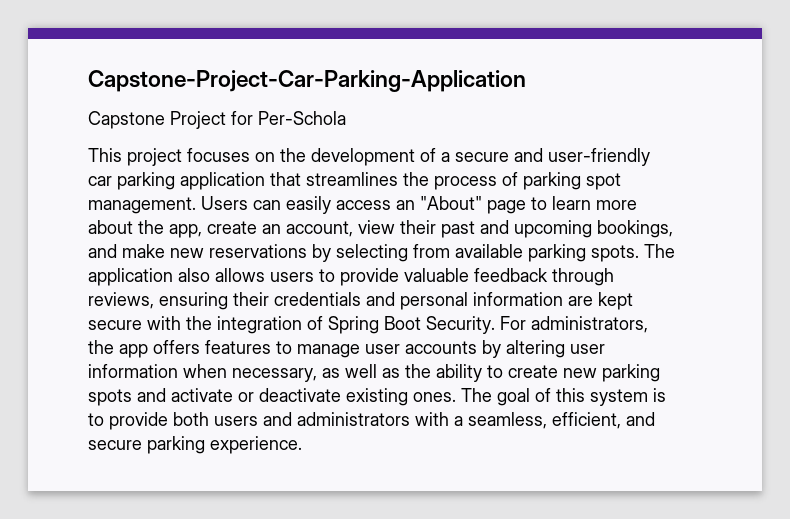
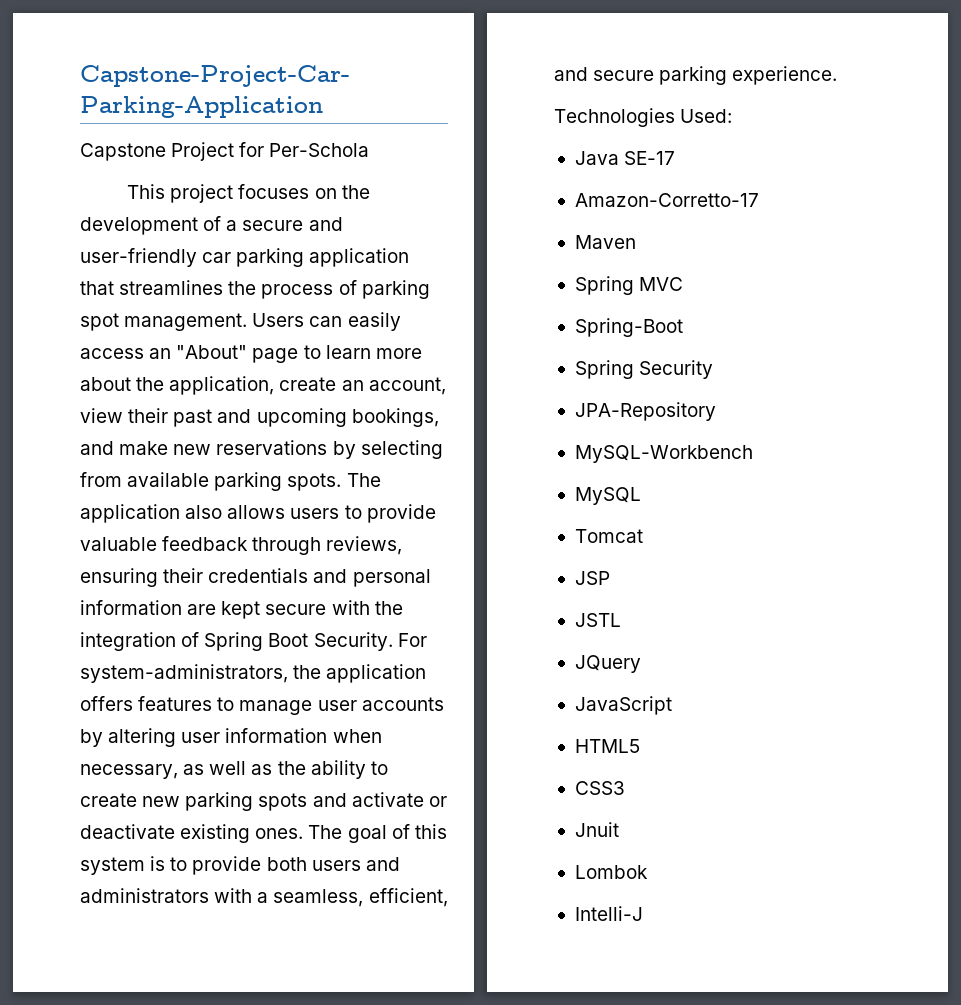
- Users can easily access an "About" page to learn more about the app, create an account, view their past and upcoming bookings, and make new reservations by selecting from available parking spots.
+ Users can easily access an "About" page to learn more about the application, create an account, view their past and upcoming bookings, and make new reservations by selecting from available parking spots.
- For administrators, the app offers features to manage user accounts by altering user information when necessary, as well as the ability to create new parking spots and activate or deactivate existing ones.
+ For system-administrators, the application offers features to manage user accounts by altering user information when necessary, as well as the ability to create new parking spots and activate or deactivate existing ones.
+ Technologies Used:
+ Java SE-17
+ Amazon-Corretto-17
+ Maven
+ Spring MVC
+ Spring-Boot
+ Spring Security
+ JPA-Repository
+ MySQL-Workbench
+ MySQL
+ Tomcat
+ JSP
+ JSTL
+ JQuery
+ JavaScript
+ HTML5
+ CSS3
+ Jnuit
+ Lombok
+ Intelli-J

